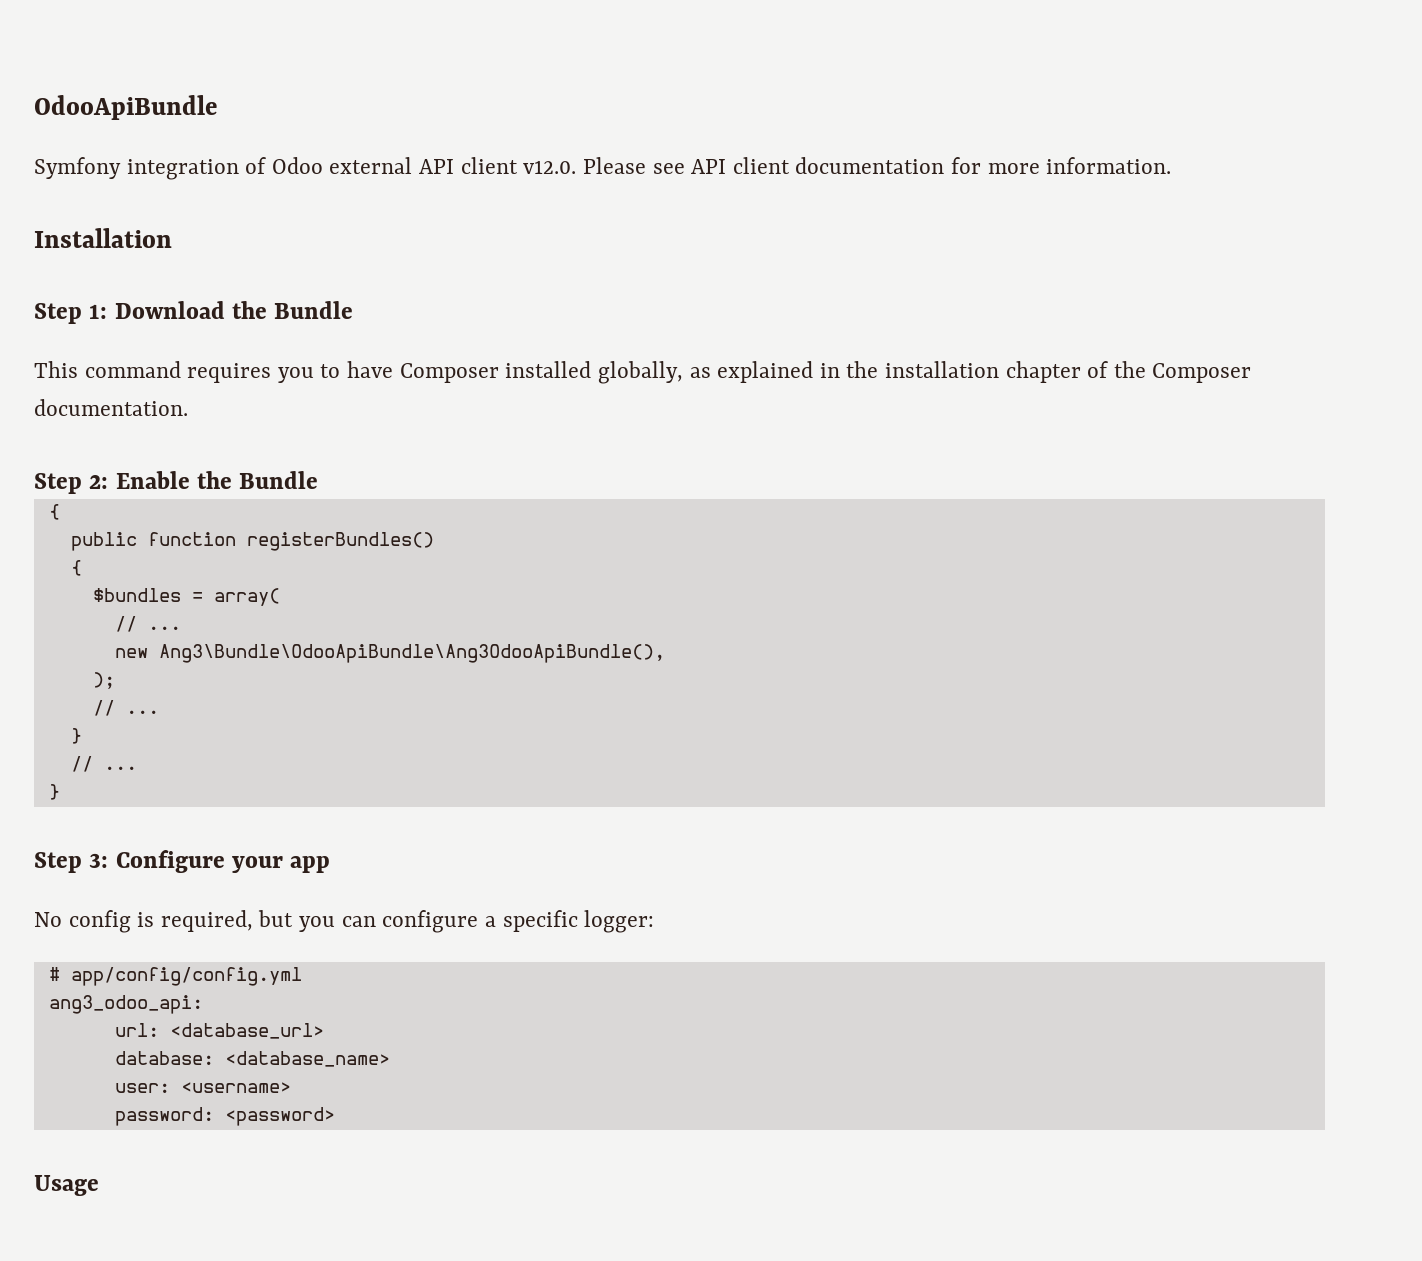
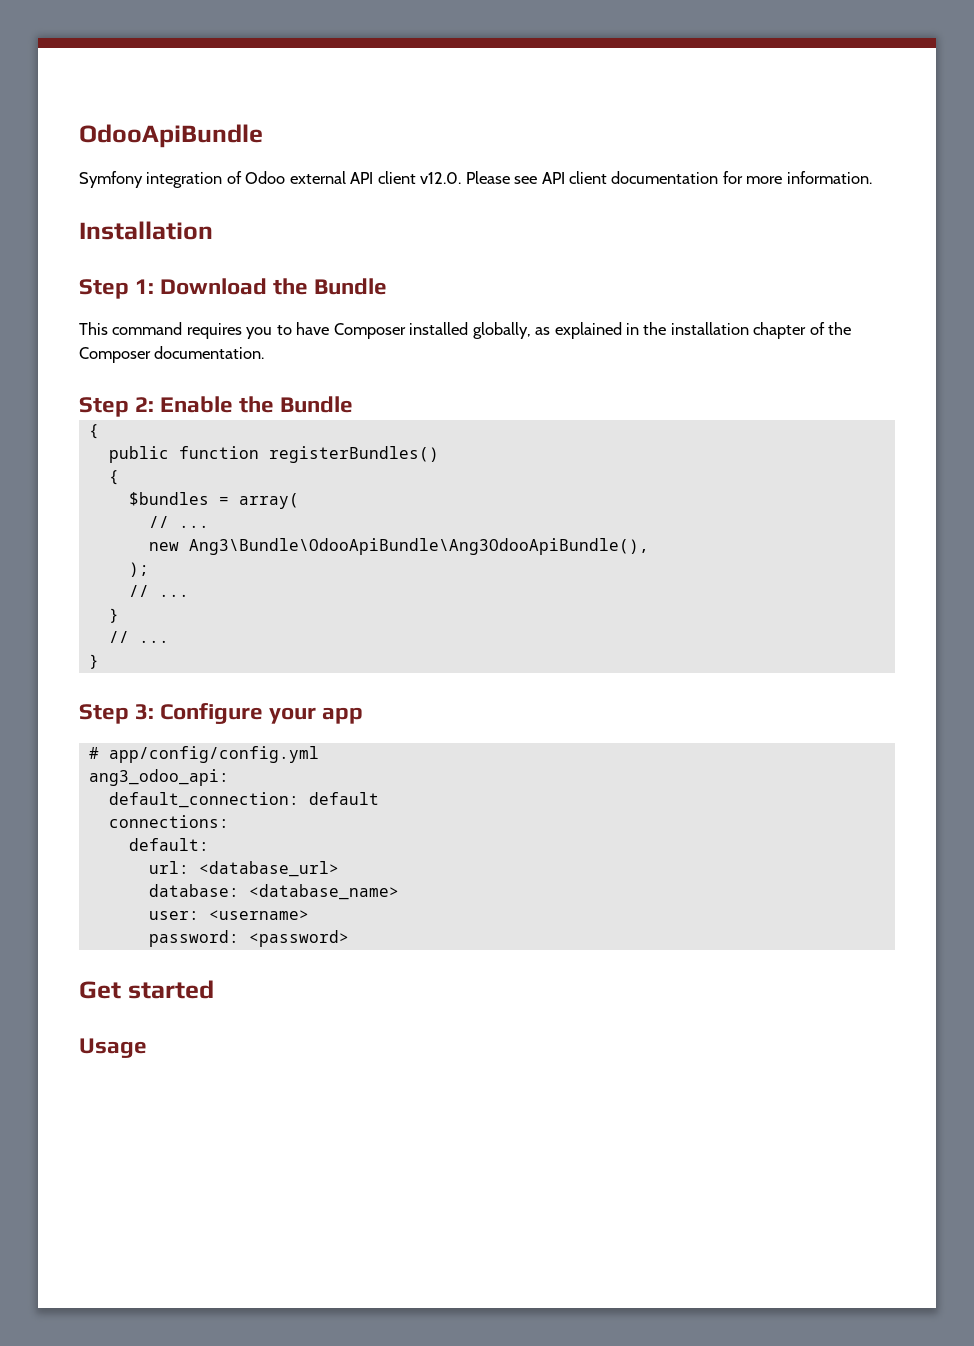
- No config is required, but you can configure a specific logger:
+ default_connection: default
+ connections:
+ default:
+ Get started

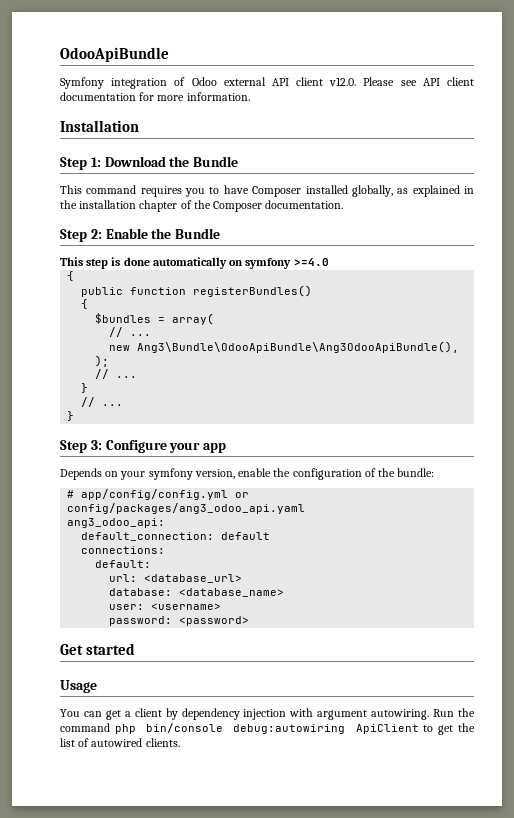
+ This step is done automatically on symfony >=4.0
+ Depends on your symfony version, enable the configuration of the bundle:
- # app/config/config.yml
+ # app/config/config.yml or config/packages/ang3_odoo_api.yaml
+ You can get a client by dependency injection with argument autowiring. Run the command php bin/console debug:autowiring ApiClient to get the list of autowired clients.

